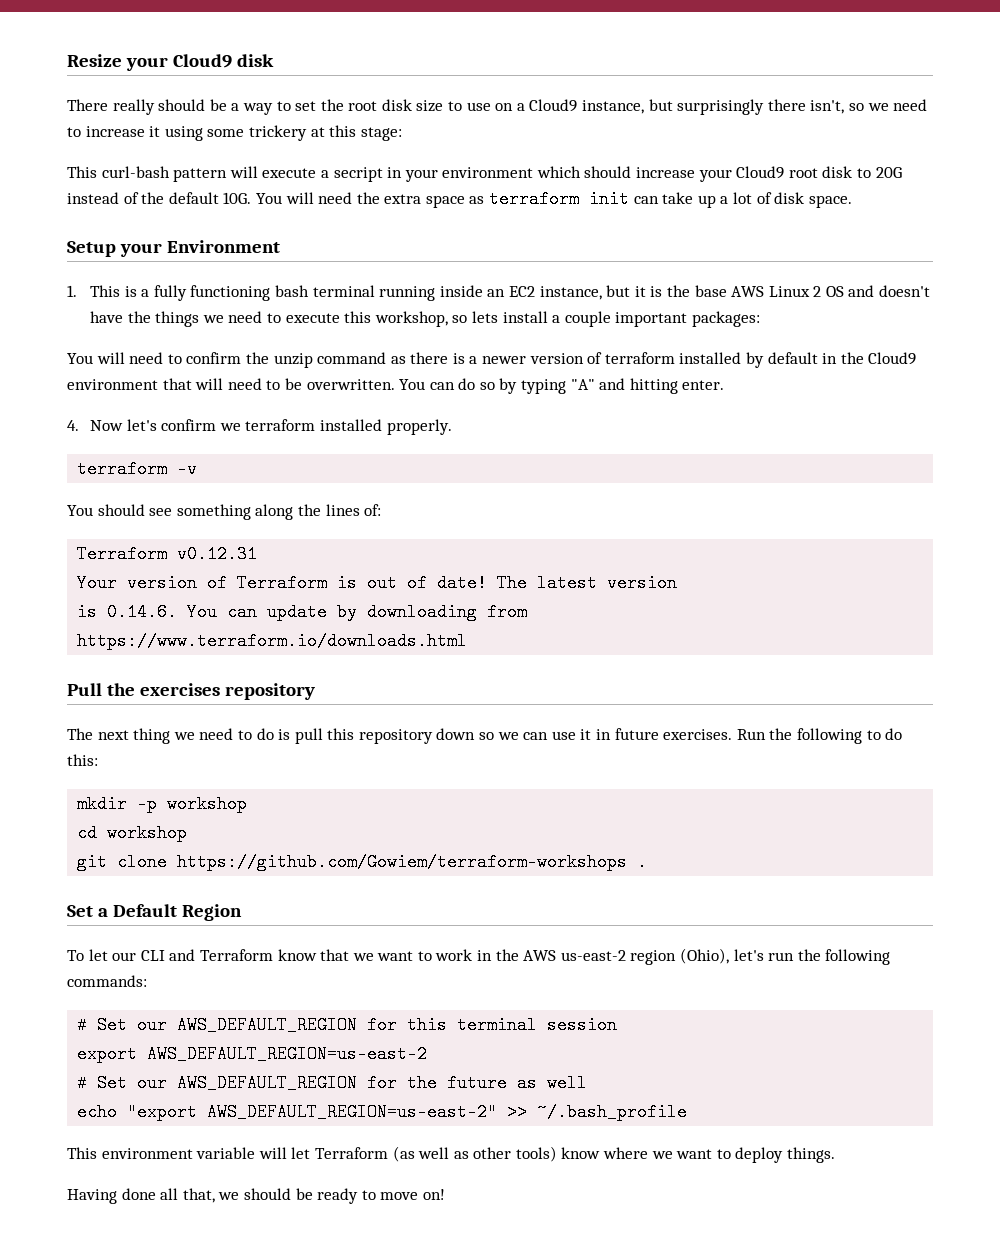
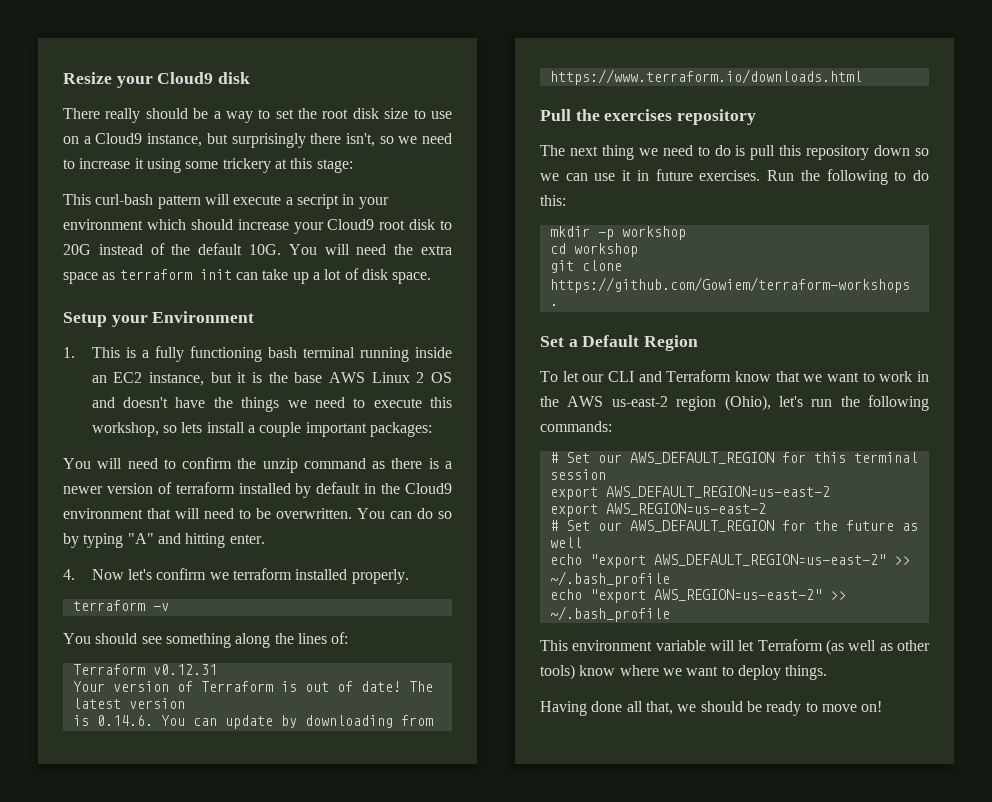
+ export AWS_REGION=us-east-2
+ echo "export AWS_REGION=us-east-2" >> ~/.bash_profile

